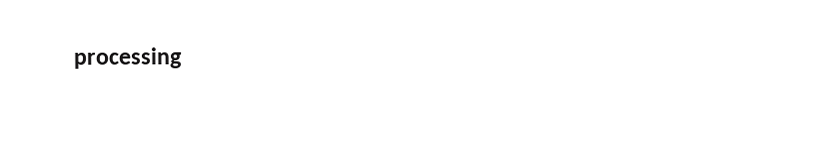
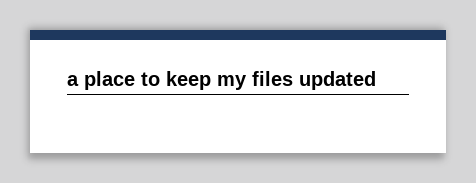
- processing
+ a place to keep my files updated

